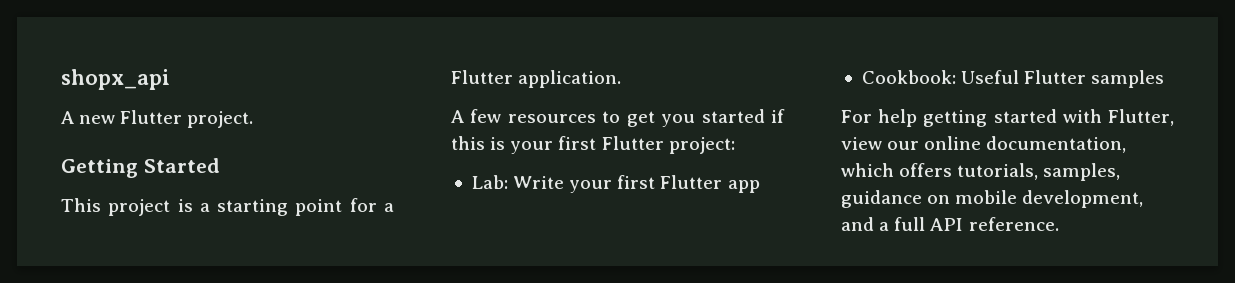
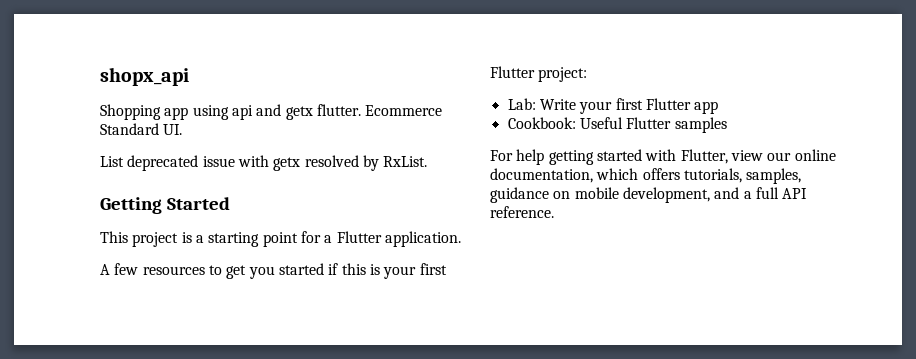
- A new Flutter project.
+ Shopping app using api and getx flutter. Ecommerce Standard UI.
+ List deprecated issue with getx resolved by RxList.

